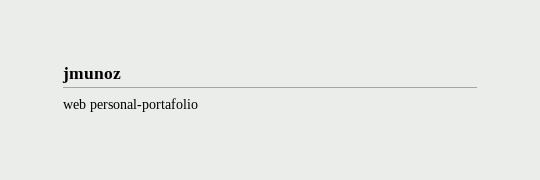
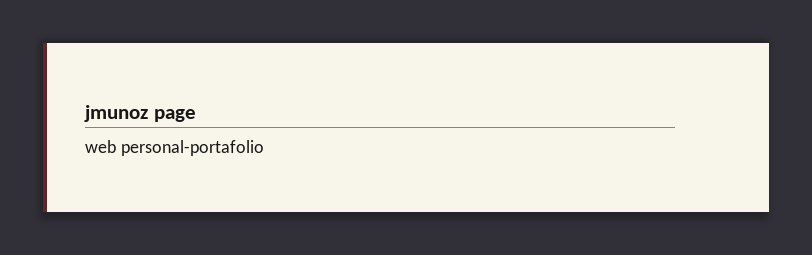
- jmunoz
+ jmunoz page

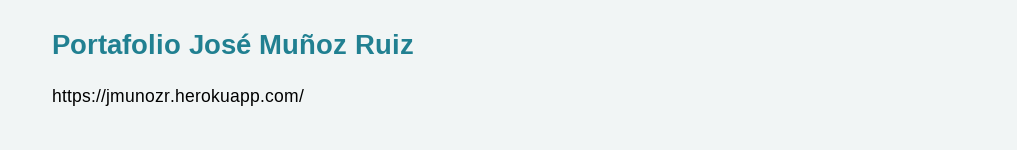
- jmunoz page
- web personal-portafolio
+ Portafolio José Muñoz Ruiz
+ https://jmunozr.herokuapp.com/

